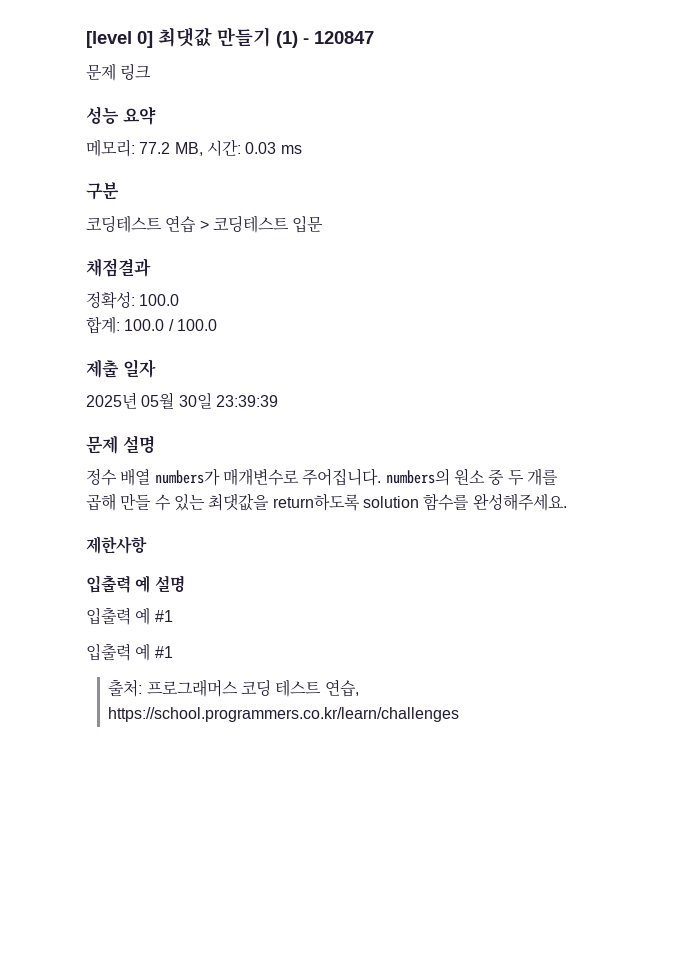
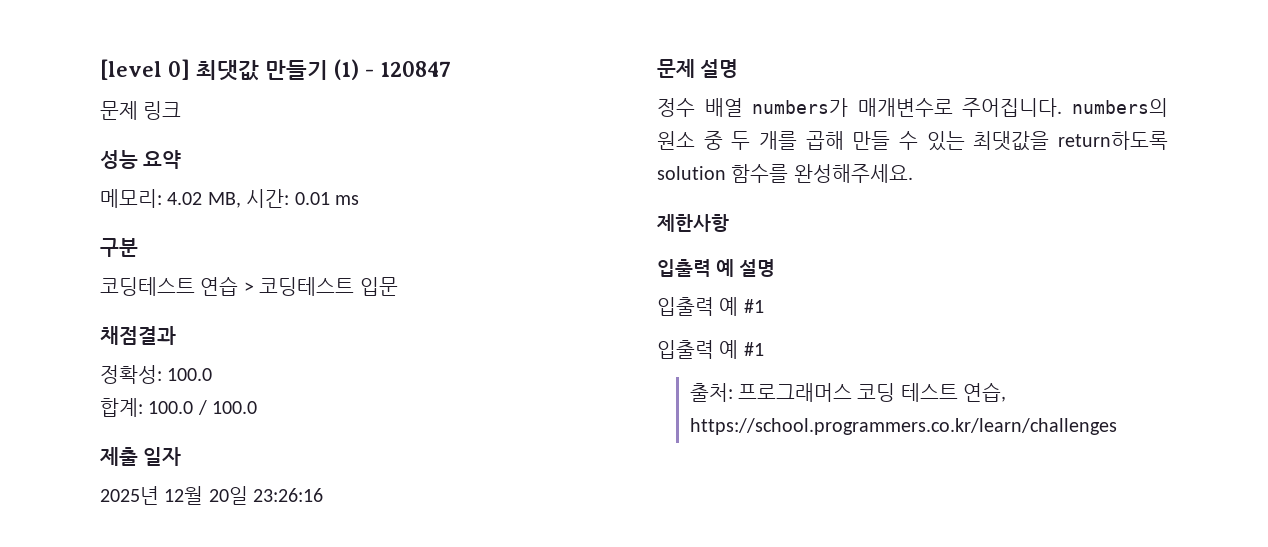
- 메모리: 77.2 MB, 시간: 0.03 ms
+ 메모리: 4.02 MB, 시간: 0.01 ms
- 2025년 05월 30일 23:39:39
+ 2025년 12월 20일 23:26:16

